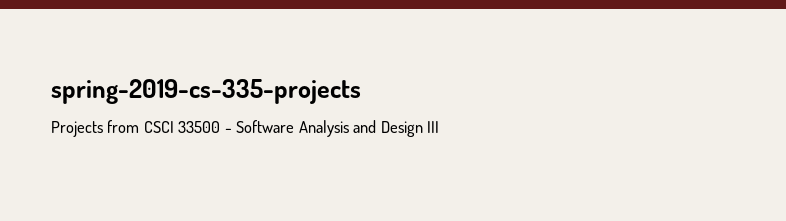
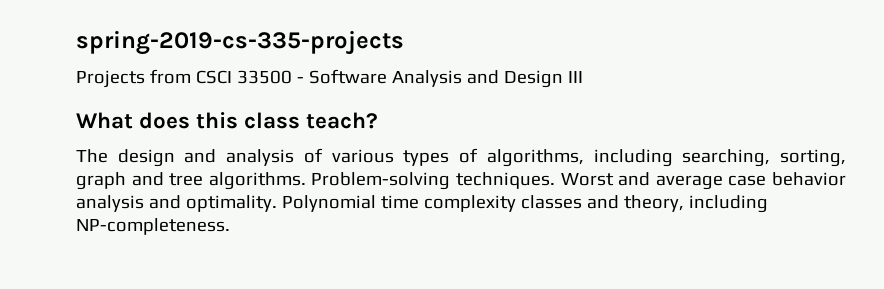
+ What does this class teach?
+ The design and analysis of various types of algorithms, including searching, sorting, graph and tree algorithms. Problem-solving techniques. Worst and average case behavior analysis and optimality. Polynomial time complexity classes and theory, including NP-completeness.

